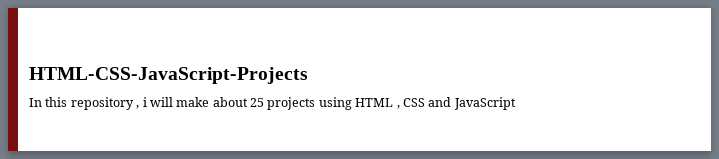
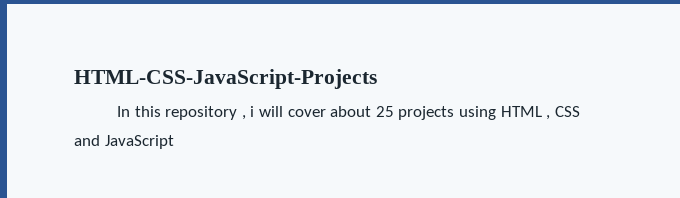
- In this repository , i will make about 25 projects using HTML , CSS and JavaScript
+ In this repository , i will cover about 25 projects using HTML , CSS and JavaScript

